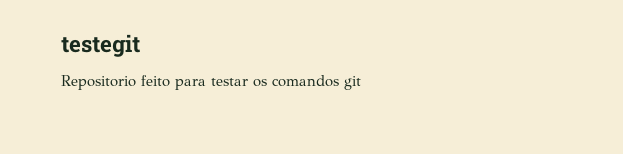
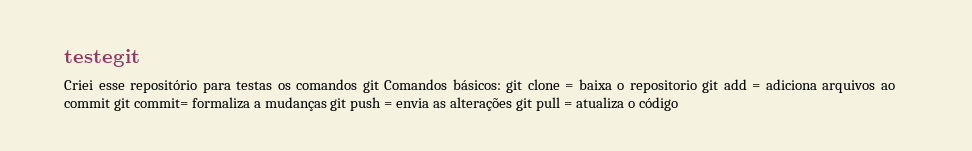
- Repositorio feito para testar os comandos git
+ Criei esse repositório para testas os comandos git Comandos básicos: git clone = baixa o repositorio git add = adiciona arquivos ao commit git commit= formaliza a mudanças git push = envia as alterações git pull = atualiza o código

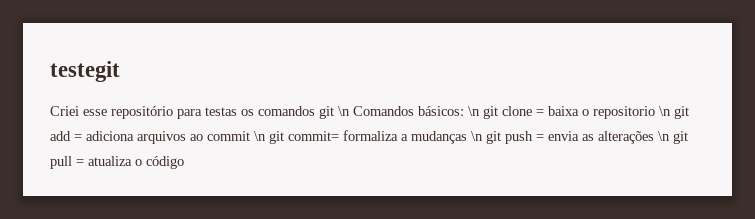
- Criei esse repositório para testas os comandos git Comandos básicos: git clone = baixa o repositorio git add = adiciona arquivos ao commit git commit= formaliza a mudanças git push = envia as alterações git pull = atualiza o código
+ Criei esse repositório para testas os comandos git \n Comandos básicos: \n git clone = baixa o repositorio \n git add = adiciona arquivos ao commit \n git commit= formaliza a mudanças \n git push = envia as alterações \n git pull = atualiza o código

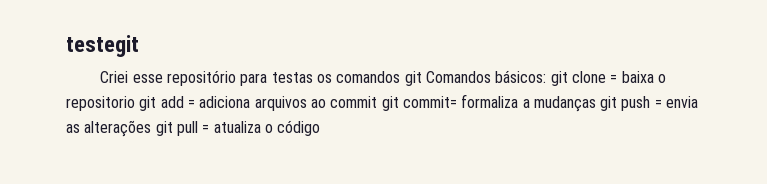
- Criei esse repositório para testas os comandos git \n Comandos básicos: \n git clone = baixa o repositorio \n git add = adiciona arquivos ao commit \n git commit= formaliza a mudanças \n git push = envia as alterações \n git pull = atualiza o código
+ Criei esse repositório para testas os comandos git Comandos básicos: git clone = baixa o repositorio git add = adiciona arquivos ao commit git commit= formaliza a mudanças git push = envia as alterações git pull = atualiza o código

